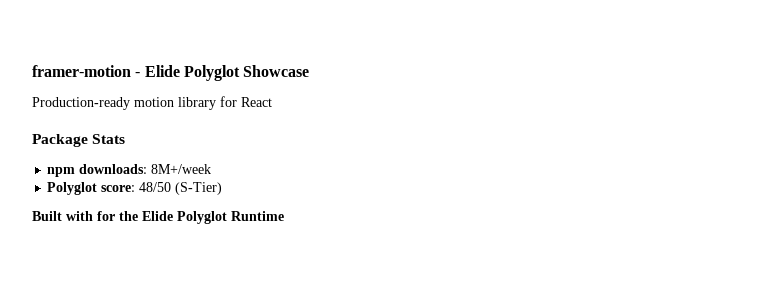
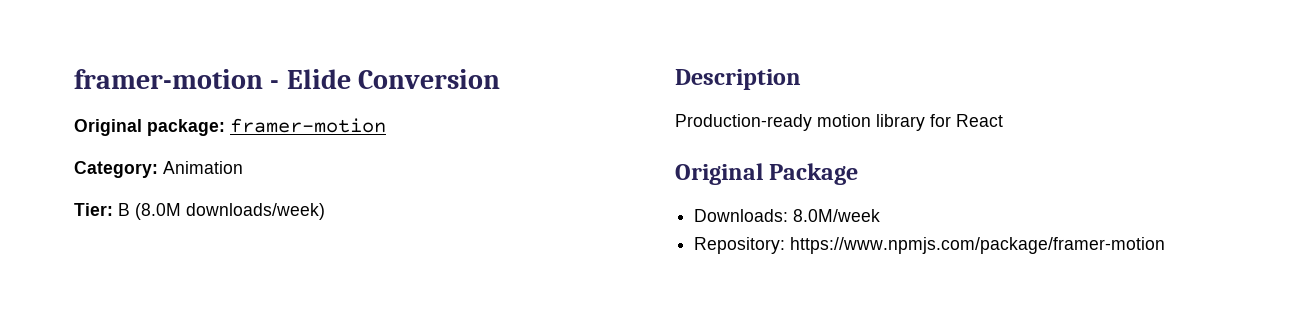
- framer-motion - Elide Polyglot Showcase
+ framer-motion - Elide Conversion
+ Original package: framer-motion
+ Category: Animation
+ Tier: B (8.0M downloads/week)
+ Description
- Package Stats
- npm downloads: 8M+/week
- Polyglot score: 48/50 (S-Tier)
- Built with for the Elide Polyglot Runtime
+ Original Package
+ Downloads: 8.0M/week
+ Repository: https://www.npmjs.com/package/framer-motion

